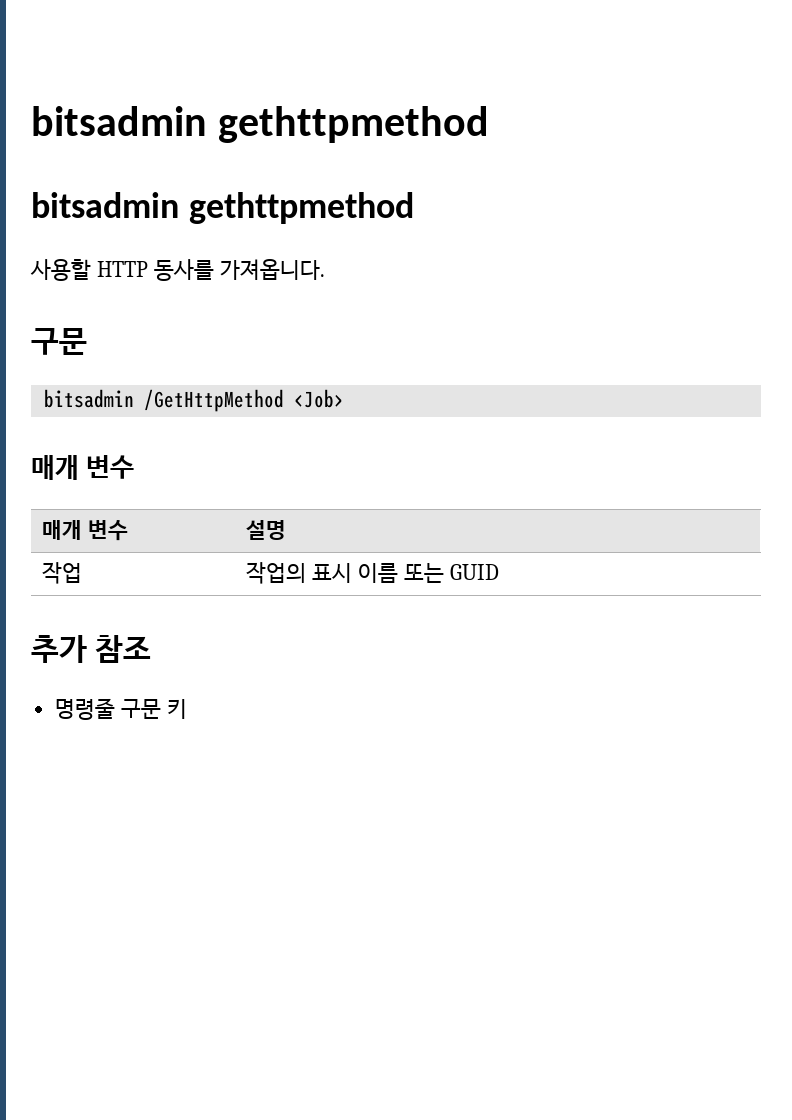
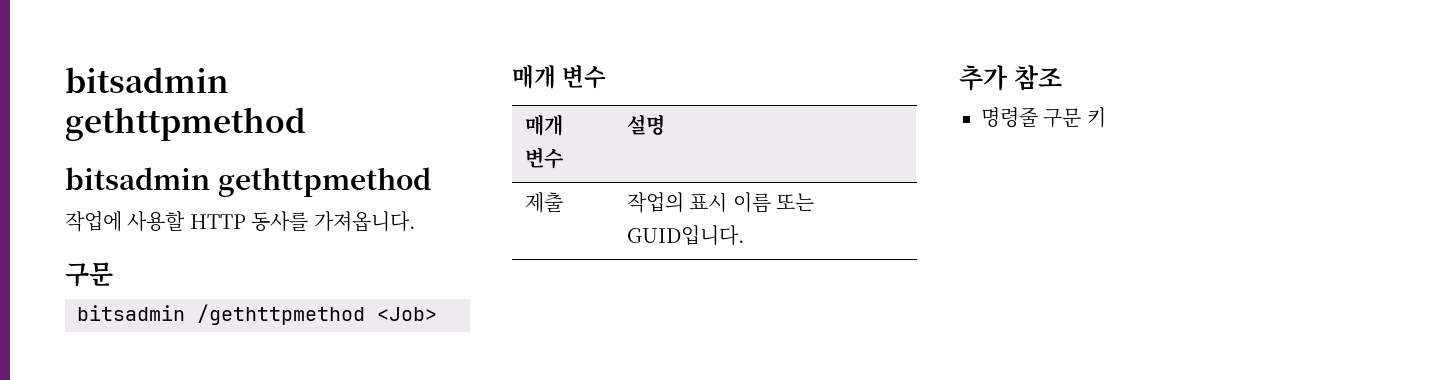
- 사용할 HTTP 동사를 가져옵니다.
+ 작업에 사용할 HTTP 동사를 가져옵니다.
- bitsadmin /GetHttpMethod <Job>
+ bitsadmin /gethttpmethod <Job>
- 작업 | 작업의 표시 이름 또는 GUID
+ 제출 | 작업의 표시 이름 또는 GUID입니다.

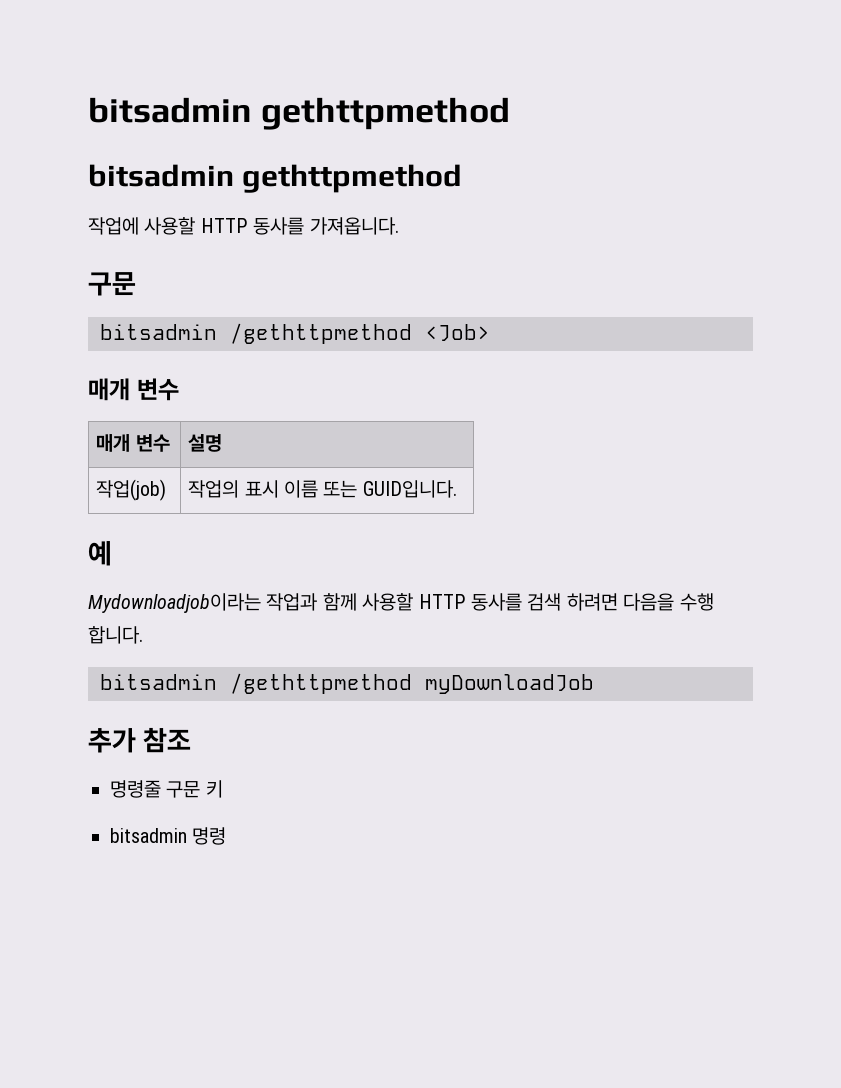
- 제출 | 작업의 표시 이름 또는 GUID입니다.
+ 작업(job) | 작업의 표시 이름 또는 GUID입니다.
+ 예
+ Mydownloadjob이라는 작업과 함께 사용할 HTTP 동사를 검색 하려면 다음을 수행 합니다.
+ bitsadmin /gethttpmethod myDownloadJob
+ bitsadmin 명령

